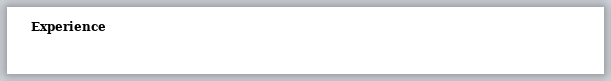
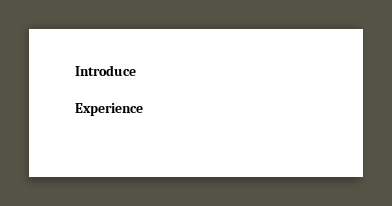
+ Introduce

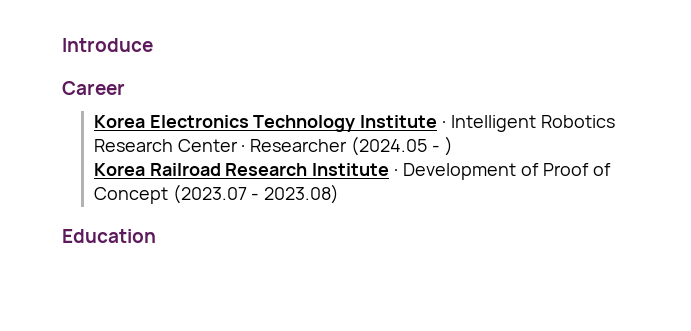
- Experience
+ Career
+ Korea Electronics Technology Institute · Intelligent Robotics Research Center · Researcher (2024.05 - )
+ Korea Railroad Research Institute · Development of Proof of Concept (2023.07 - 2023.08)
+ Education

